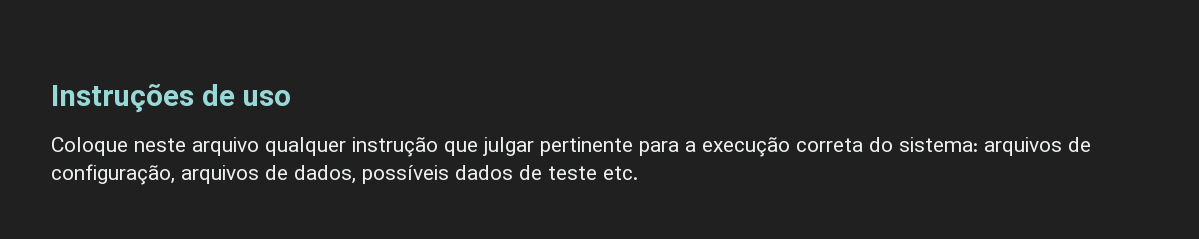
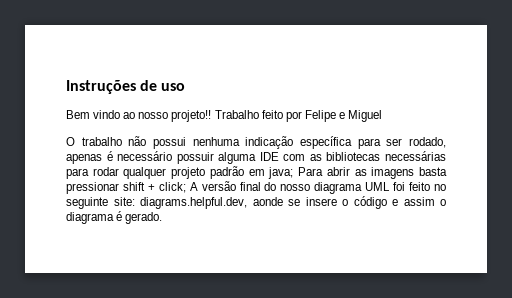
- Coloque neste arquivo qualquer instrução que julgar pertinente para a execução correta do sistema: arquivos de configuração, arquivos de dados, possíveis dados de teste etc.
+ Bem vindo ao nosso projeto!! Trabalho feito por Felipe e Miguel
+ O trabalho não possui nenhuma indicação específica para ser rodado, apenas é necessário possuir alguma IDE com as bibliotecas necessárias para rodar qualquer projeto padrão em java; Para abrir as imagens basta pressionar shift + click; A versão final do nosso diagrama UML foi feito no seguinte site: diagrams.helpful.dev, aonde se insere o código e assim o diagrama é gerado.

